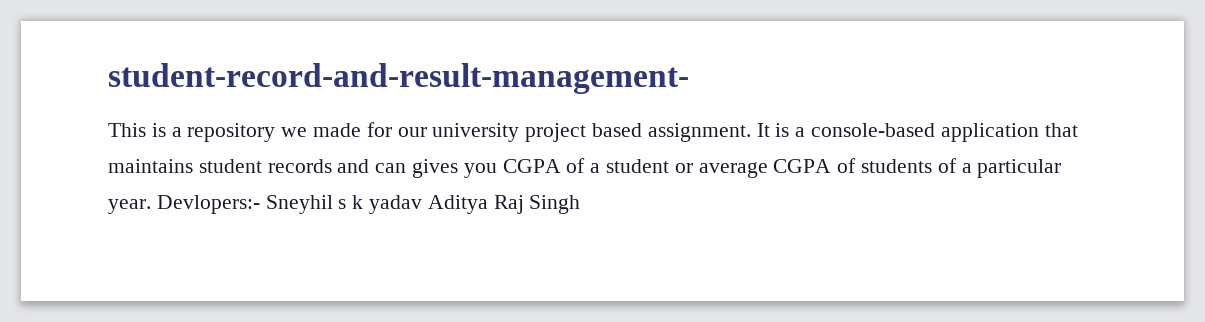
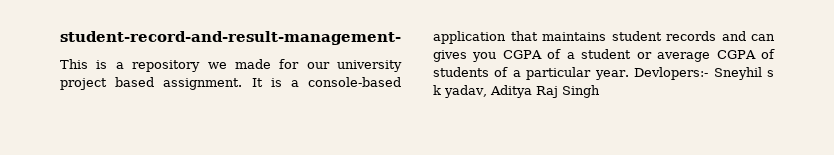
- Devlopers:- Sneyhil s k yadav Aditya Raj Singh
+ Devlopers:- Sneyhil s k yadav, Aditya Raj Singh

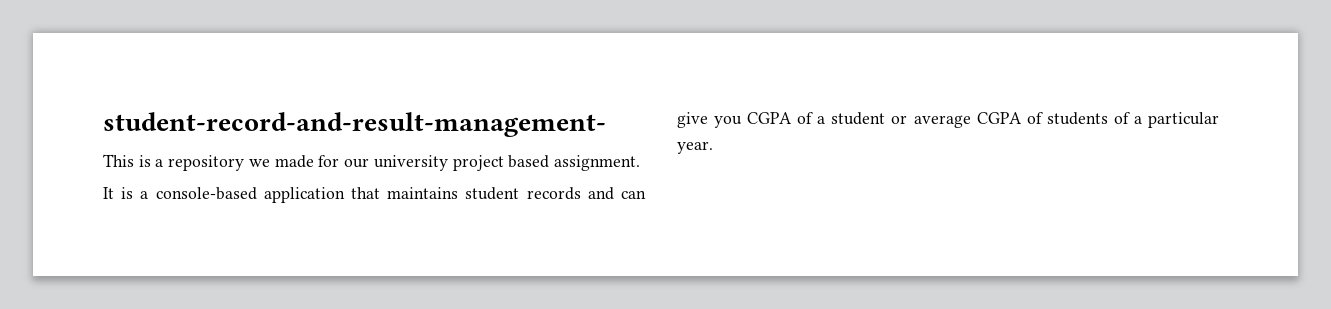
- This is a repository we made for our university project based assignment. It is a console-based application that maintains student records and can gives you CGPA of a student or average CGPA of students of a particular year. Devlopers:- Sneyhil s k yadav, Aditya Raj Singh
+ This is a repository we made for our university project based assignment.
+ It is a console-based application that maintains student records and can give you CGPA of a student or average CGPA of students of a particular year.

